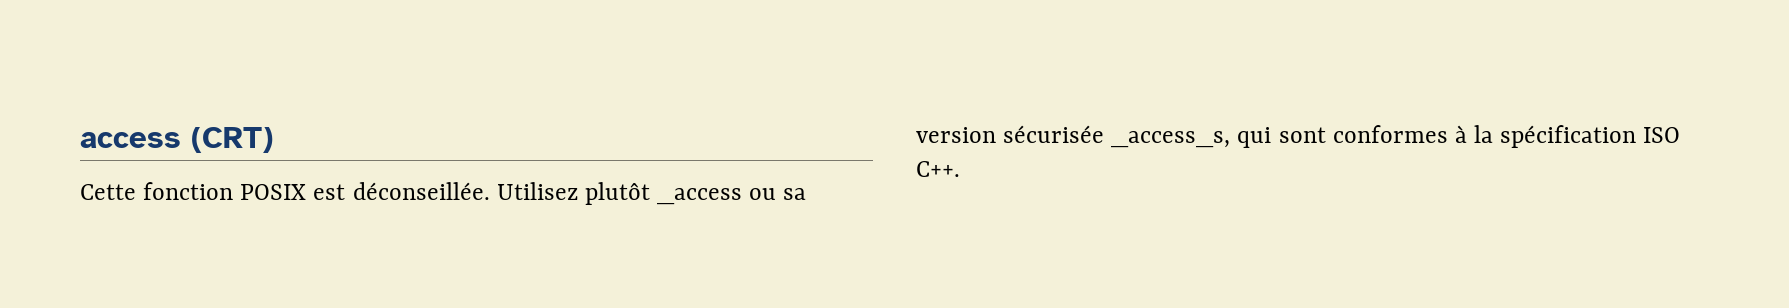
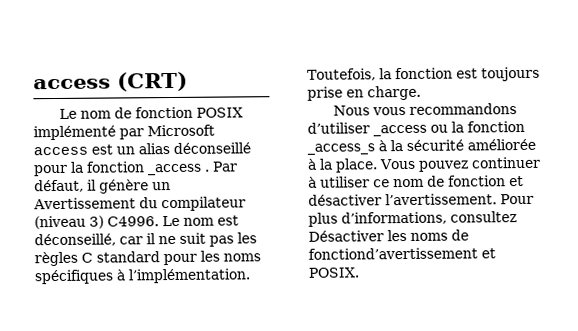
- Cette fonction POSIX est déconseillée. Utilisez plutôt _access ou sa version sécurisée _access_s, qui sont conformes à la spécification ISO C++.
+ Le nom de fonction POSIX implémenté par Microsoft access est un alias déconseillé pour la fonction _access . Par défaut, il génère un Avertissement du compilateur (niveau 3) C4996. Le nom est déconseillé, car il ne suit pas les règles C standard pour les noms spécifiques à l’implémentation. Toutefois, la fonction est toujours prise en charge.
+ Nous vous recommandons d’utiliser _access ou la fonction _access_s à la sécurité améliorée à la place. Vous pouvez continuer à utiliser ce nom de fonction et désactiver l’avertissement. Pour plus d’informations, consultez Désactiver les noms de fonctiond’avertissement et POSIX.

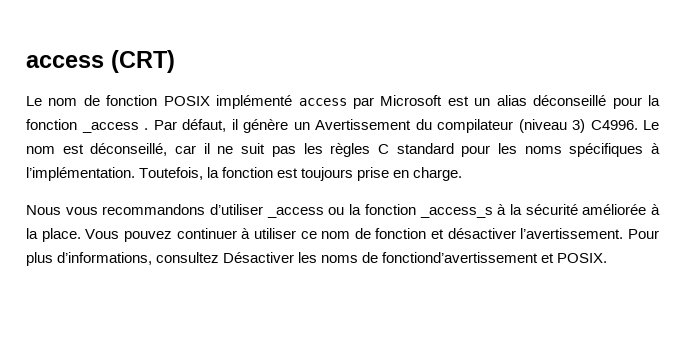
- Le nom de fonction POSIX implémenté par Microsoft access est un alias déconseillé pour la fonction _access .
+ Le nom de fonction POSIX implémenté access par Microsoft est un alias déconseillé pour la fonction _access .

